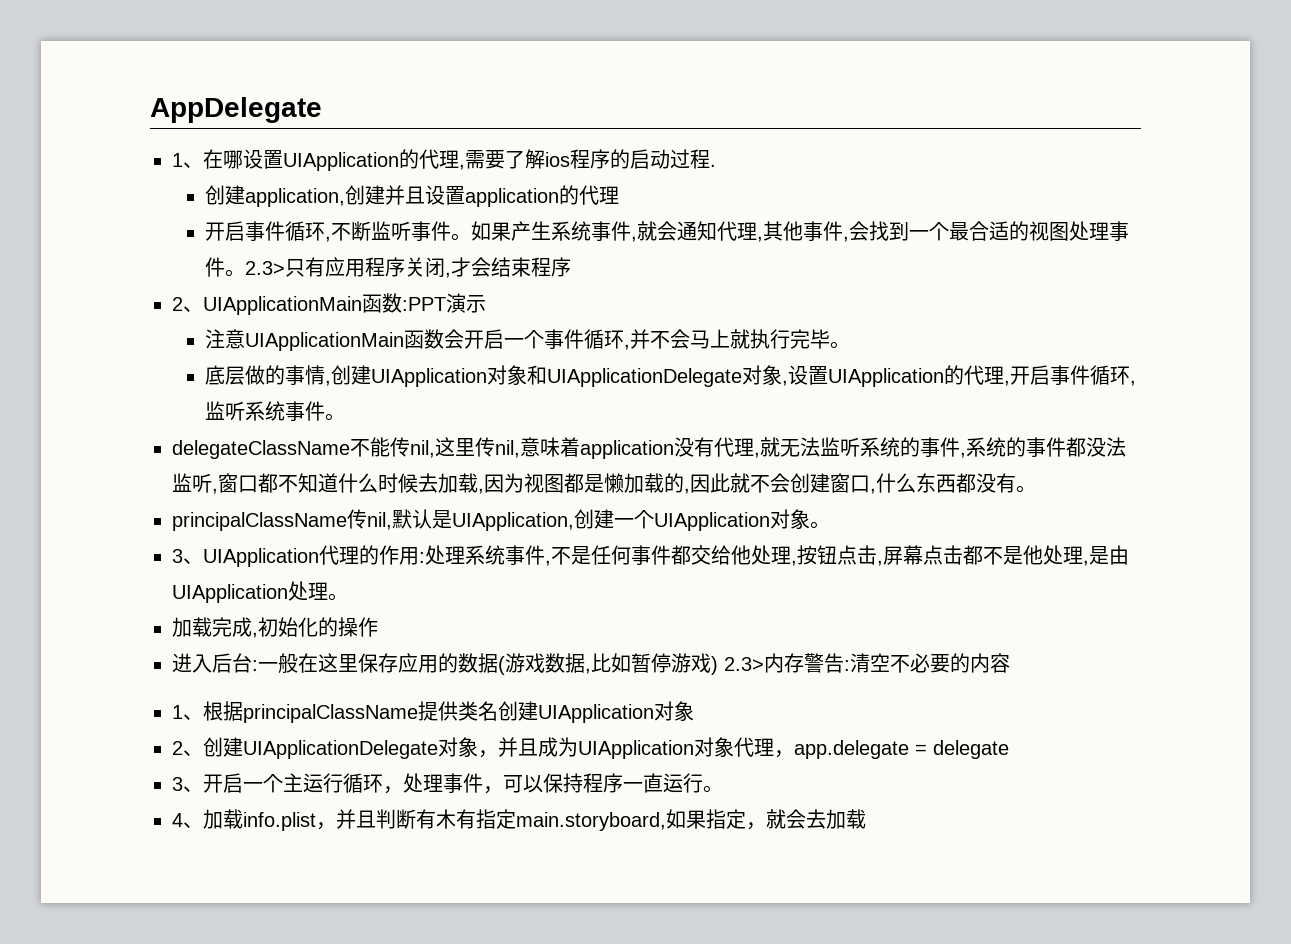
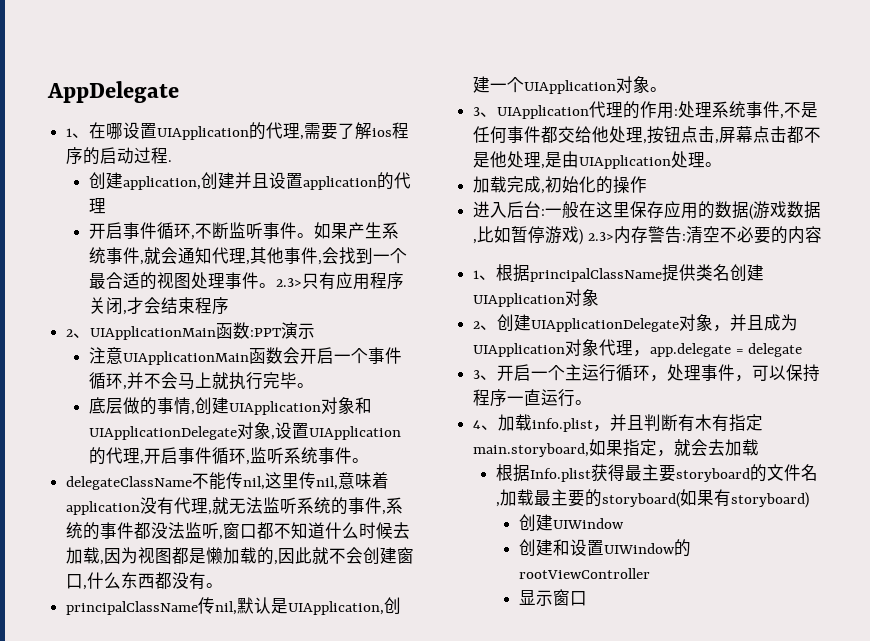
+ 根据Info.plist获得最主要storyboard的文件名,加载最主要的storyboard(如果有storyboard)
+ 创建UIWindow
+ 创建和设置UIWindow的rootViewController
+ 显示窗口

